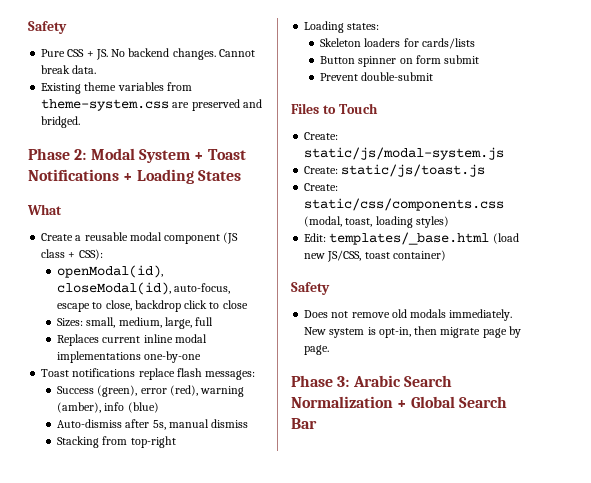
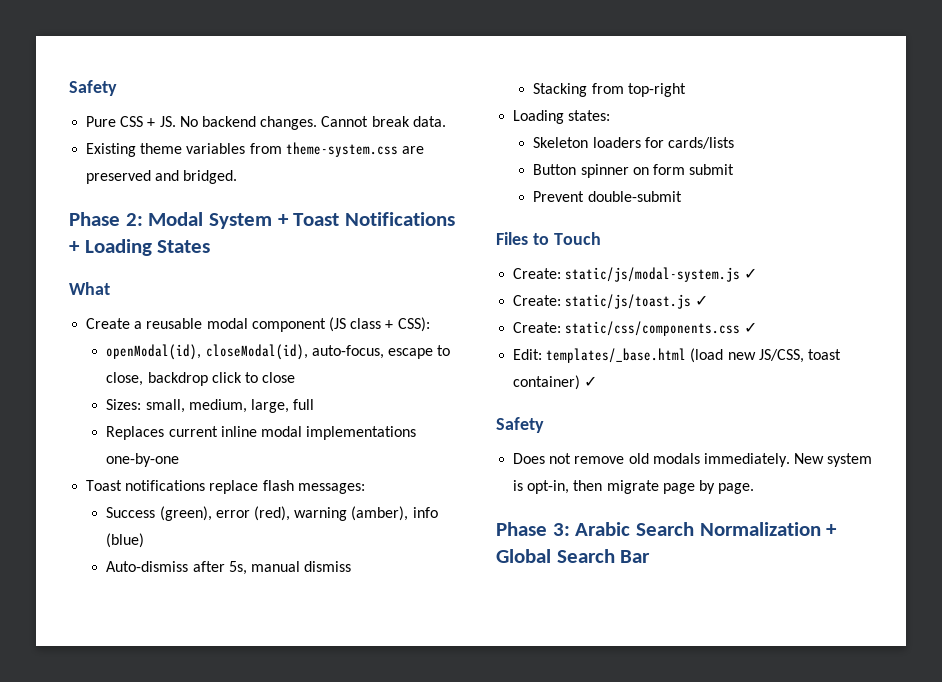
- Create: static/js/modal-system.js
+ Create: static/js/modal-system.js ✓
- Create: static/js/toast.js
+ Create: static/js/toast.js ✓
- Create: static/css/components.css (modal, toast, loading styles)
+ Create: static/css/components.css ✓
- Edit: templates/_base.html (load new JS/CSS, toast container)
+ Edit: templates/_base.html (load new JS/CSS, toast container) ✓

